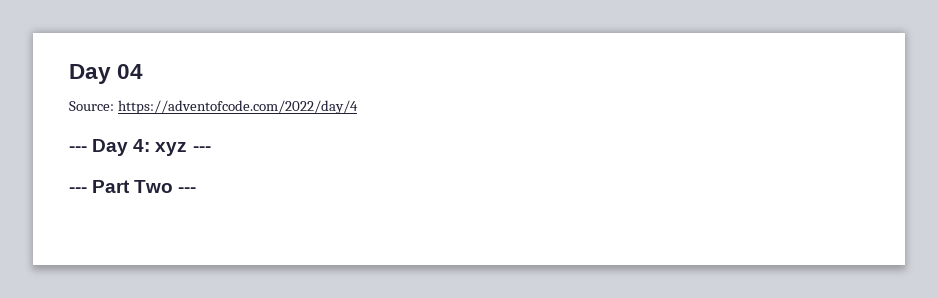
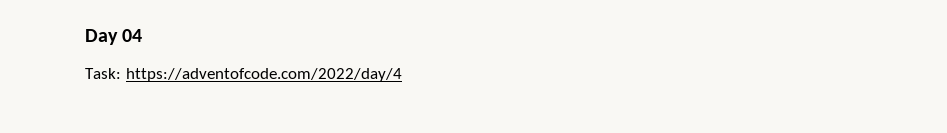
- Source: https://adventofcode.com/2022/day/4
+ Task: https://adventofcode.com/2022/day/4
- --- Day 4: xyz ---
- --- Part Two ---

